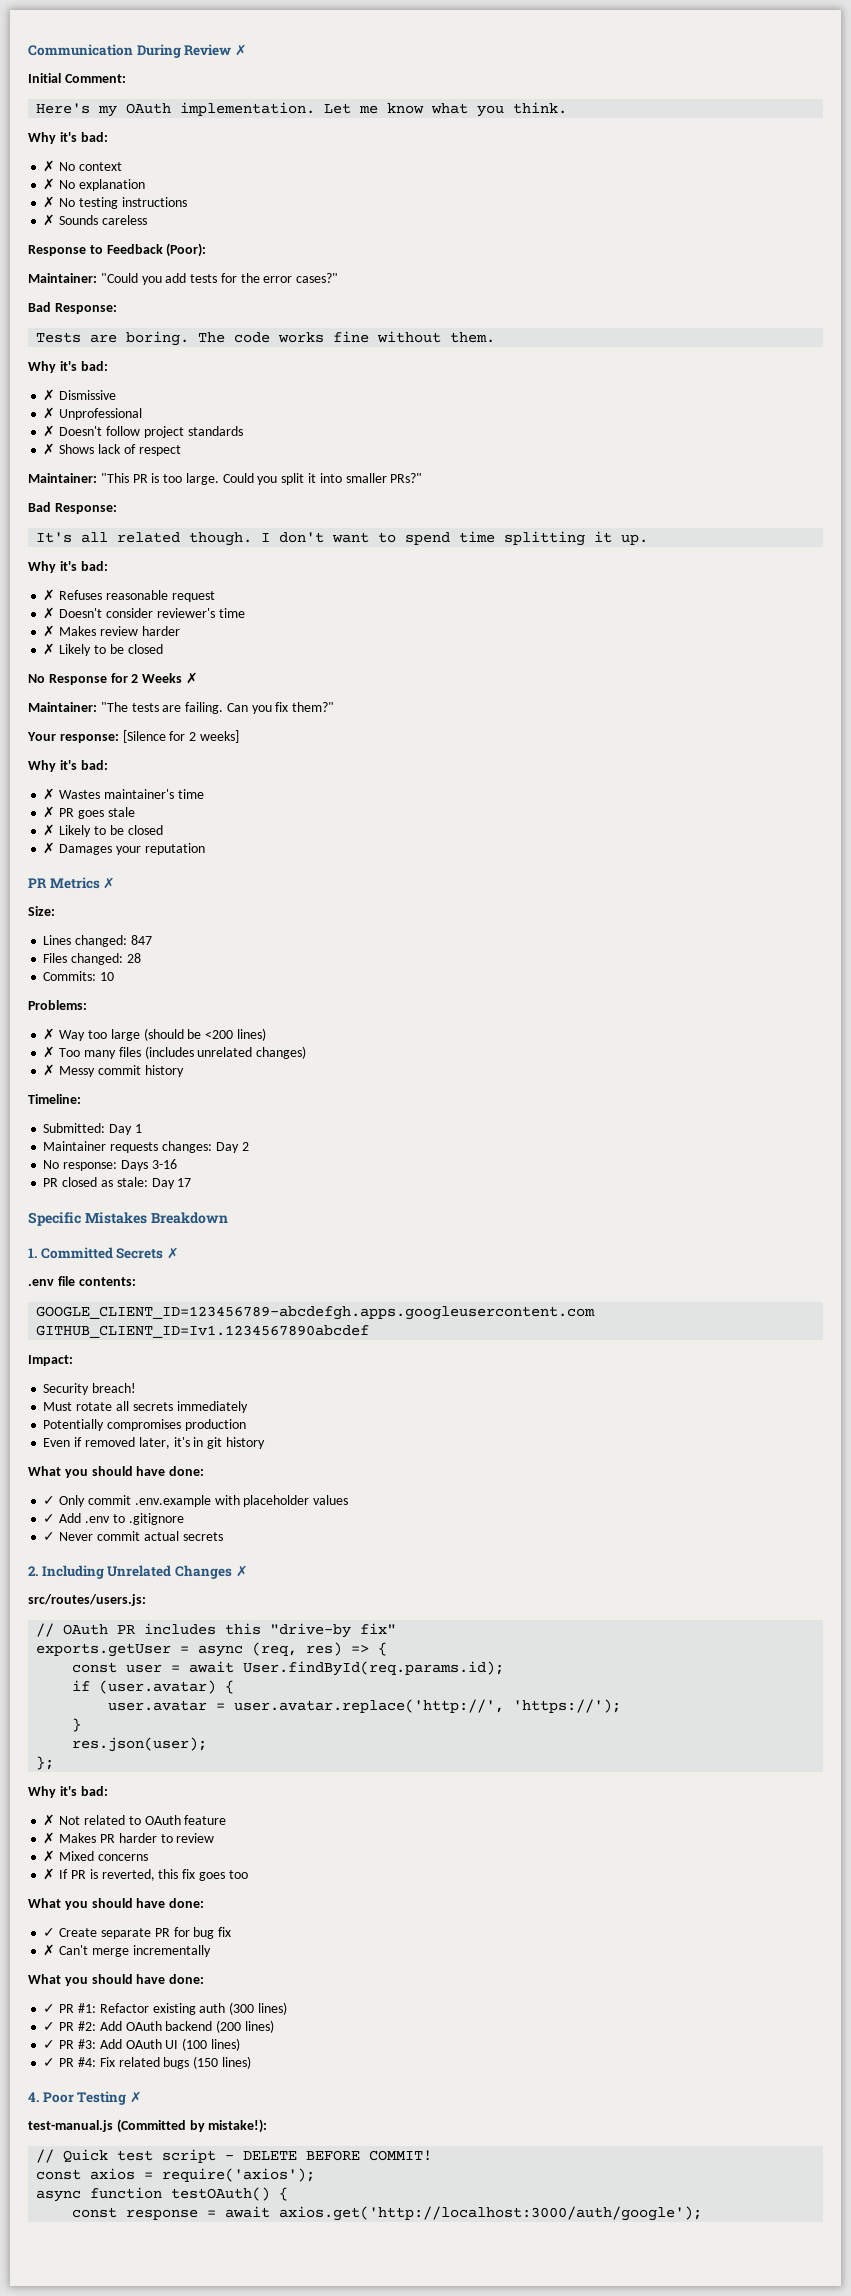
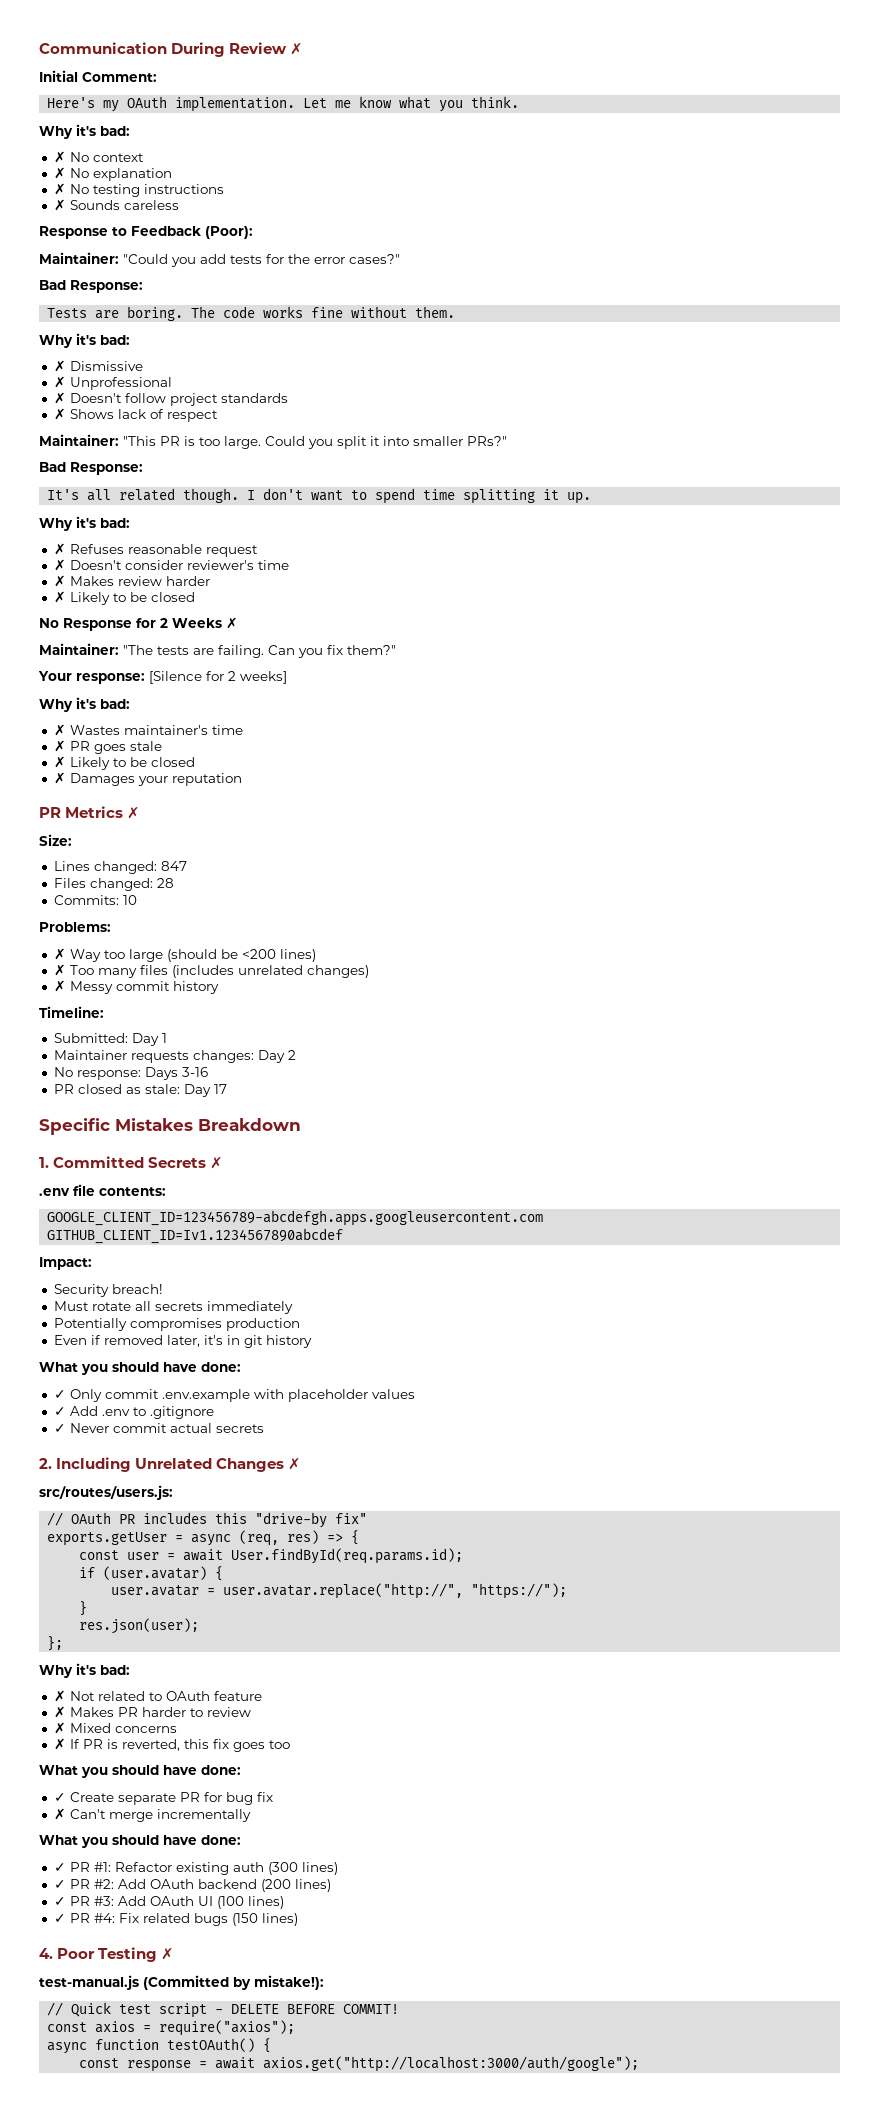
- user.avatar = user.avatar.replace('http://', 'https://');
+ user.avatar = user.avatar.replace("http://", "https://");
- const axios = require('axios');
+ const axios = require("axios");
- const response = await axios.get('http://localhost:3000/auth/google');
+ const response = await axios.get("http://localhost:3000/auth/google");

